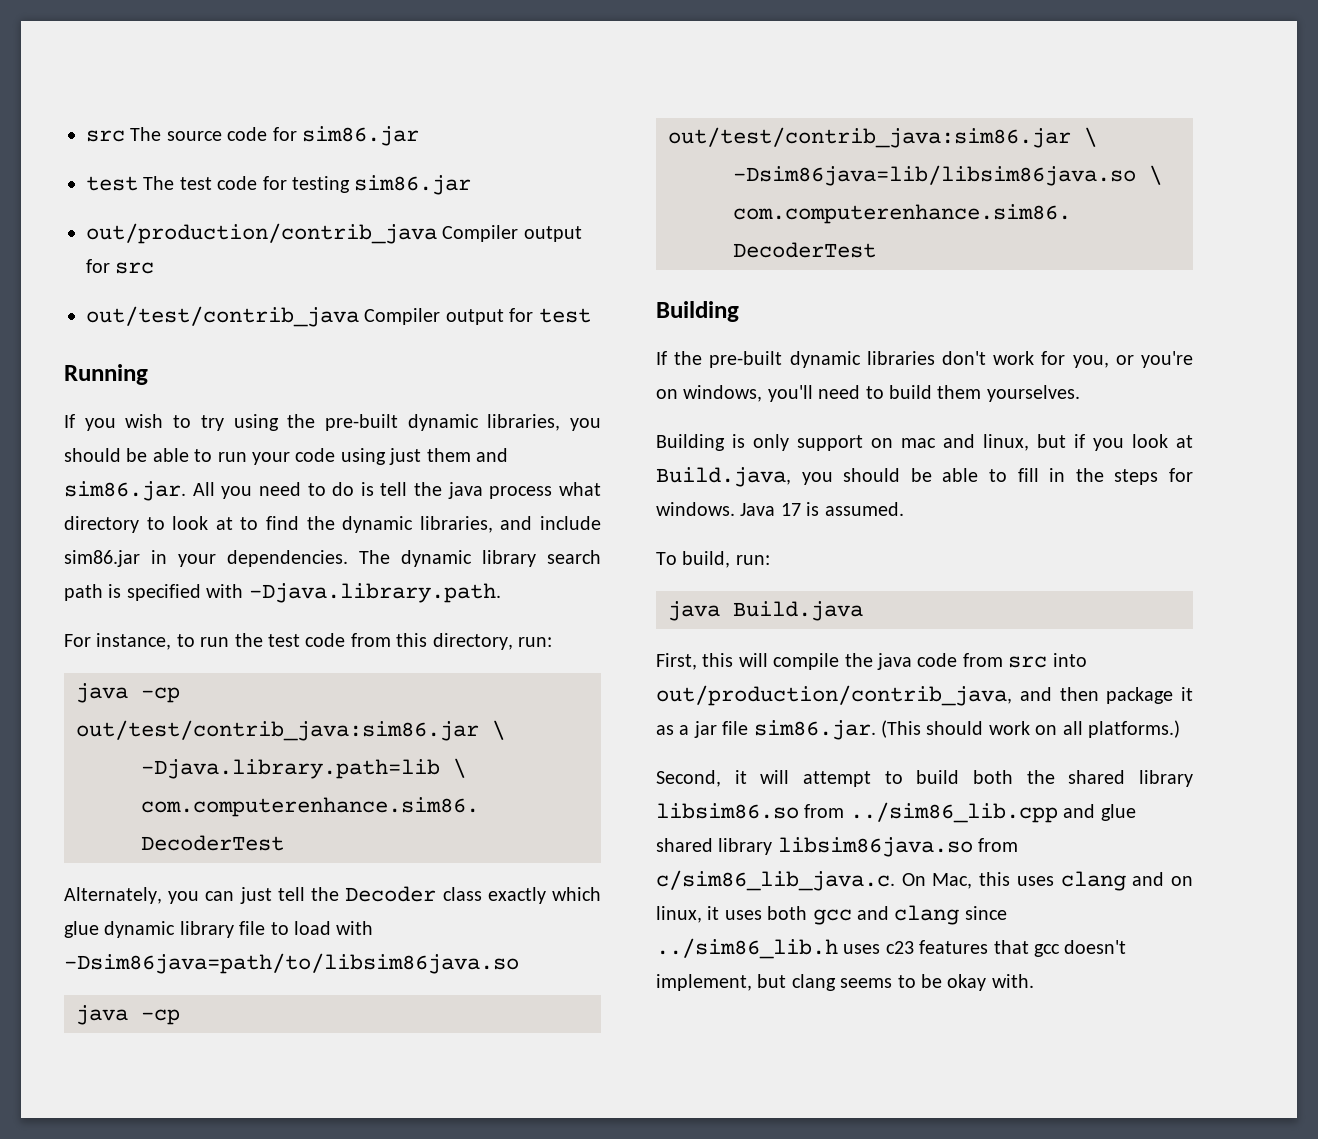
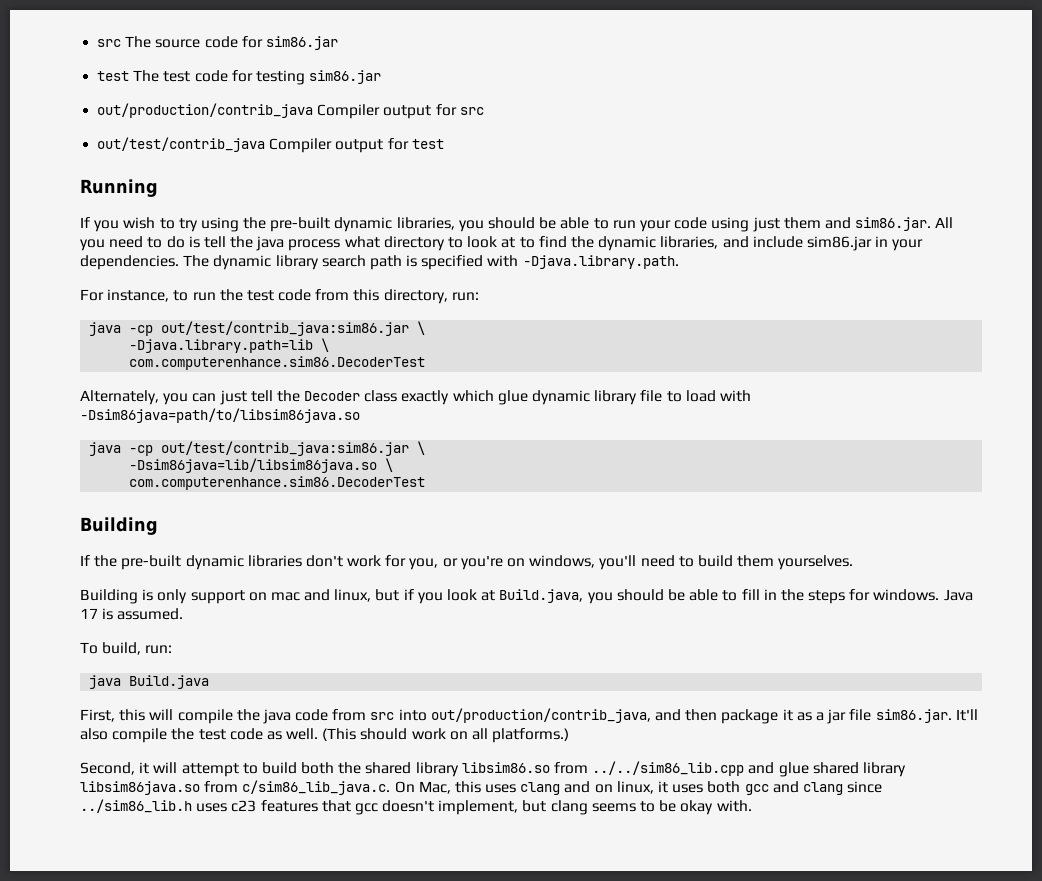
- First, this will compile the java code from src into out/production/contrib_java, and then package it as a jar file sim86.jar. (This should work on all platforms.)
+ First, this will compile the java code from src into out/production/contrib_java, and then package it as a jar file sim86.jar. It'll also compile the test code as well. (This should work on all platforms.)
- Second, it will attempt to build both the shared library libsim86.so from ../sim86_lib.cpp and glue shared library libsim86java.so from c/sim86_lib_java.c. On Mac, this uses clang and on linux, it uses both gcc and clang since ../sim86_lib.h uses c23 features that gcc doesn't implement, but clang seems to be okay with.
+ Second, it will attempt to build both the shared library libsim86.so from ../../sim86_lib.cpp and glue shared library libsim86java.so from c/sim86_lib_java.c. On Mac, this uses clang and on linux, it uses both gcc and clang since ../sim86_lib.h uses c23 features that gcc doesn't implement, but clang seems to be okay with.

